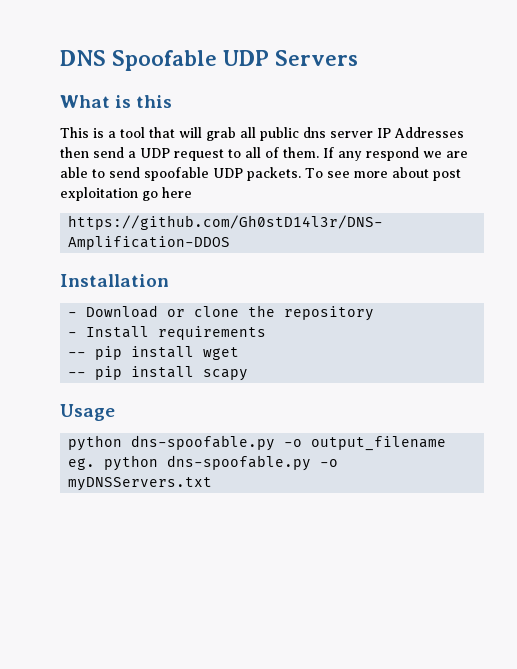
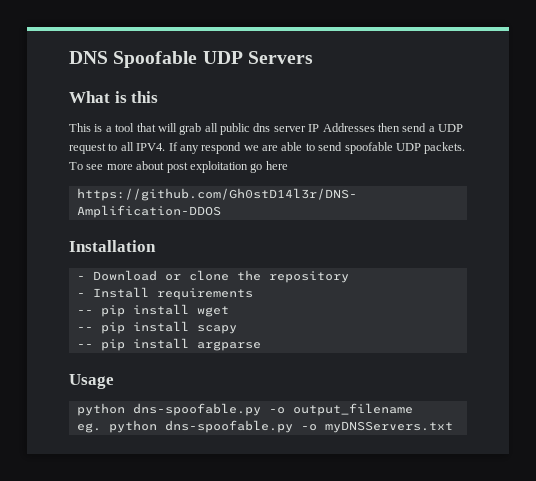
- This is a tool that will grab all public dns server IP Addresses then send a UDP request to all of them.
+ This is a tool that will grab all public dns server IP Addresses then send a UDP request to all IPV4.
+ -- pip install argparse

